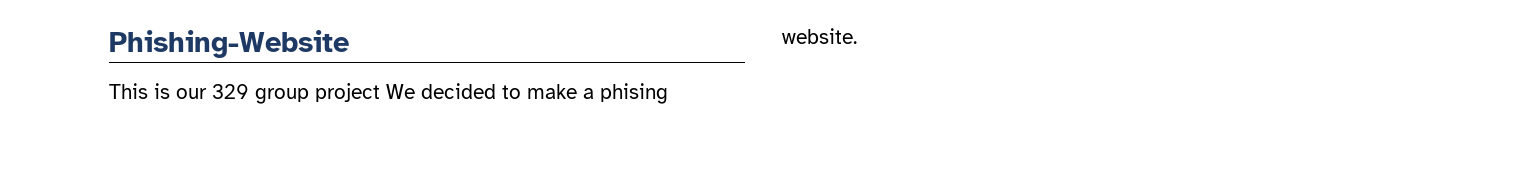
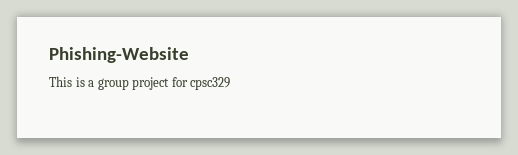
- This is our 329 group project We decided to make a phising website.
+ This is a group project for cpsc329

